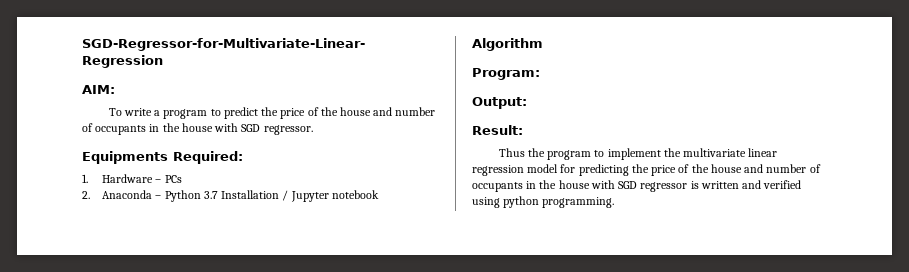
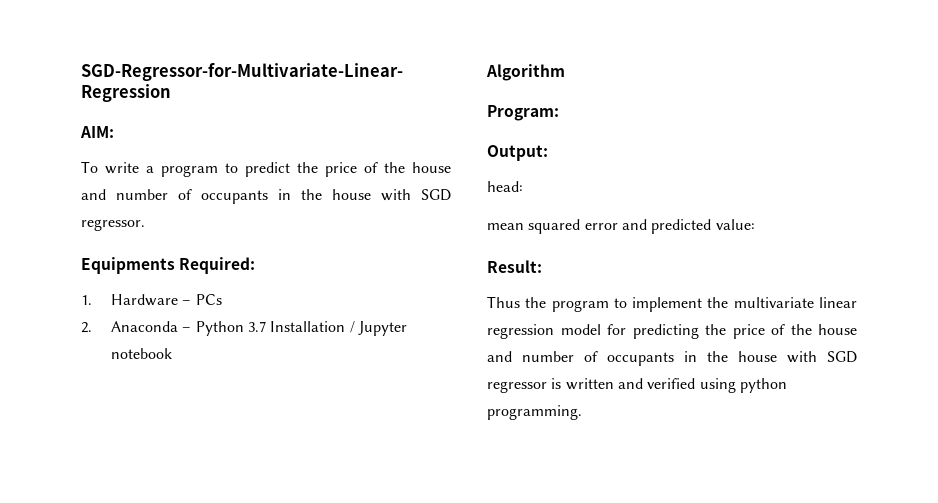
+ head:
+ mean squared error and predicted value:

